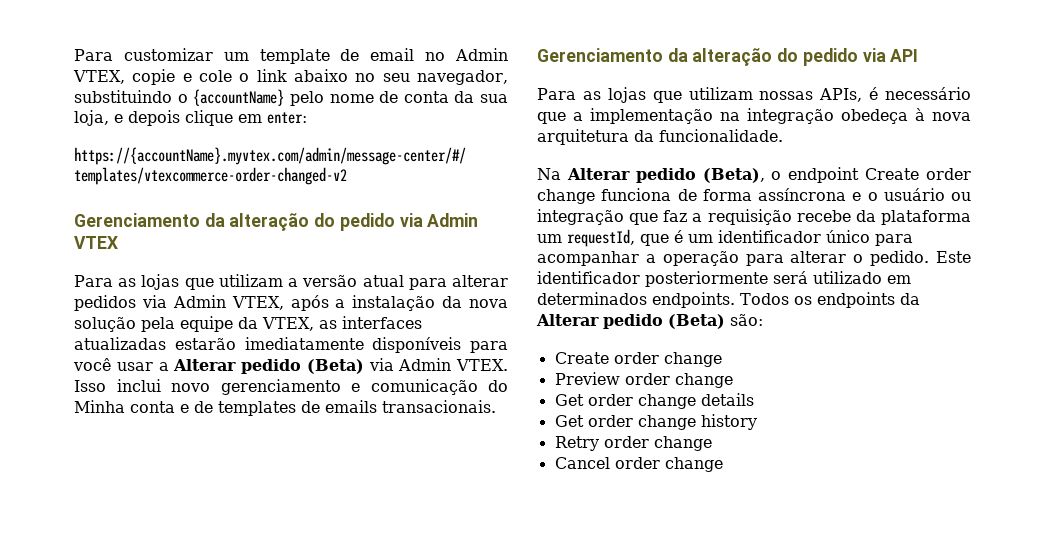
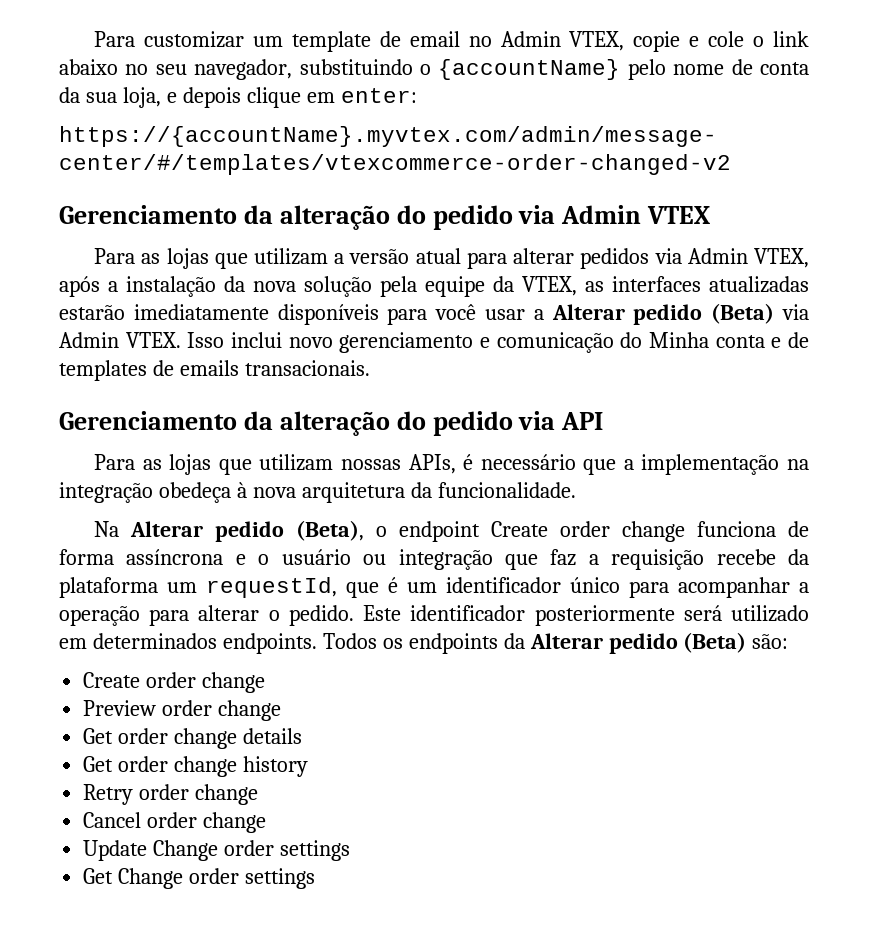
+ Update Change order settings
+ Get Change order settings

